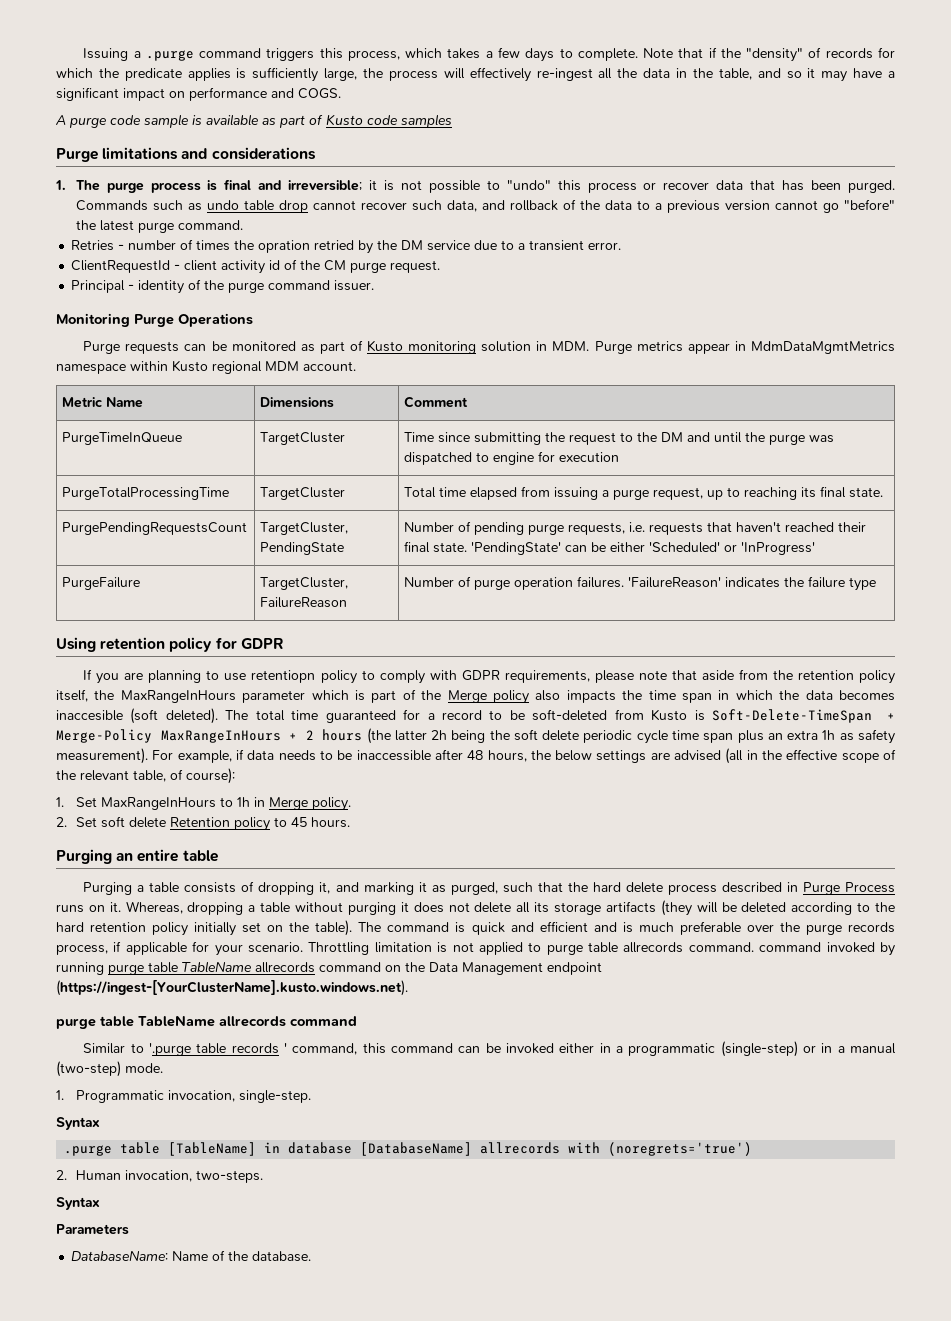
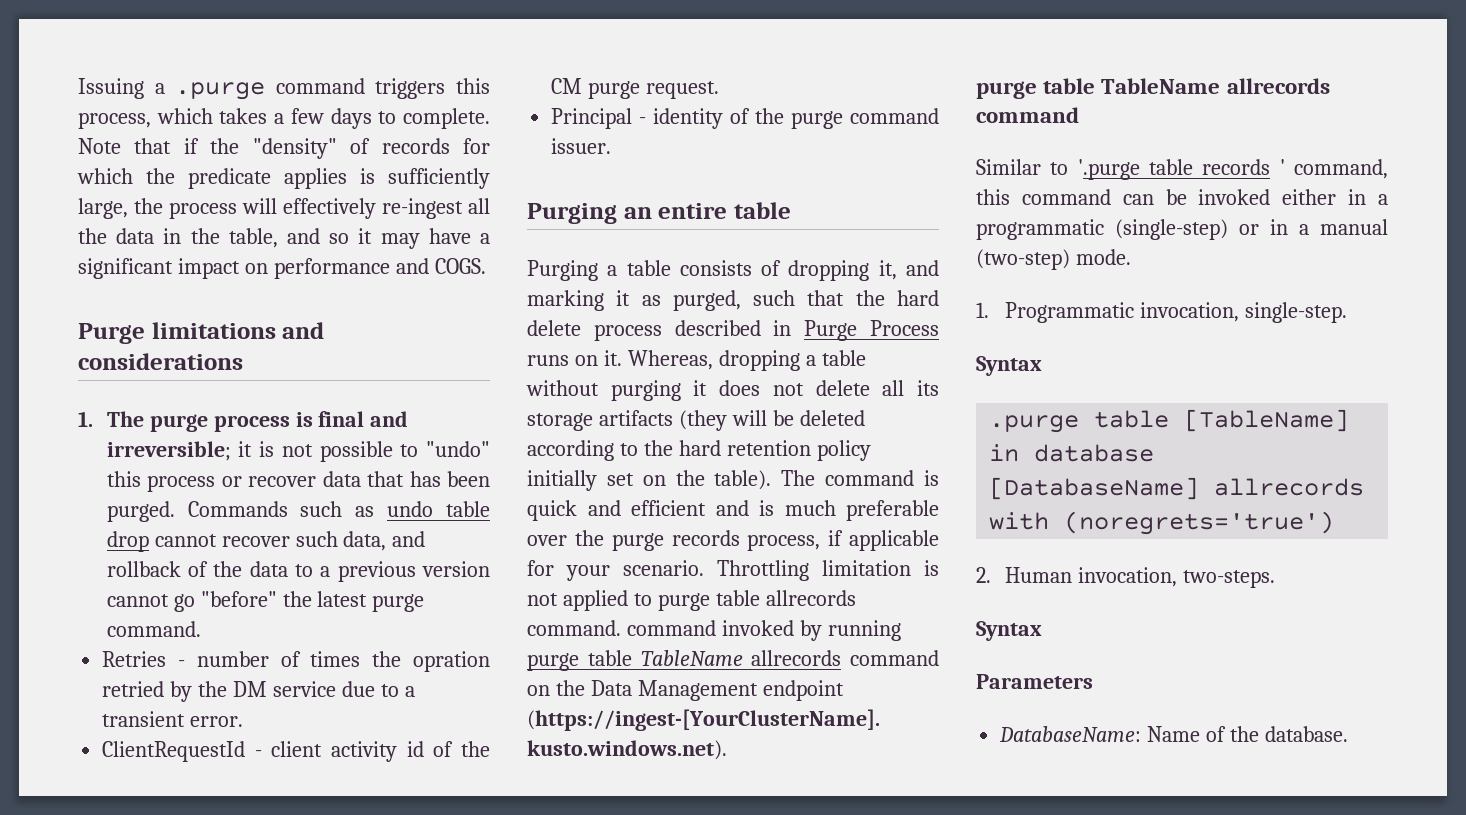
- A purge code sample is available as part of Kusto code samples
- Monitoring Purge Operations
- Purge requests can be monitored as part of Kusto monitoring solution in MDM. Purge metrics appear in MdmDataMgmtMetrics namespace within Kusto regional MDM account.
- Metric Name | Dimensions | Comment
- PurgeTimeInQueue | TargetCluster | Time since submitting the request to the DM and until the purge was dispatched to engine for execution
- PurgeTotalProcessingTime | TargetCluster | Total time elapsed from issuing a purge request, up to reaching its final state.
- PurgePendingRequestsCount | TargetCluster, PendingState | Number of pending purge requests, i.e. requests that haven't reached their final state. 'PendingState' can be either 'Scheduled' or 'InProgress'
- PurgeFailure | TargetCluster, FailureReason | Number of purge operation failures. 'FailureReason' indicates the failure type
- Using retention policy for GDPR
- If you are planning to use retentiopn policy to comply with GDPR requirements, please note that aside from the retention policy itself, the MaxRangeInHours parameter which is part of the Merge policy also impacts the time span in which the data becomes inaccesible (soft deleted). The total time guaranteed for a record to be soft-deleted from Kusto is Soft-Delete-TimeSpan + Merge-Policy MaxRangeInHours + 2 hours (the latter 2h being the soft delete periodic cycle time span plus an extra 1h as safety measurement). For example, if data needs to be inaccessible after 48 hours, the below settings are advised (all in the effective scope of the relevant table, of course):
- 1. Set MaxRangeInHours to 1h in Merge policy.
- 2. Set soft delete Retention policy to 45 hours.

